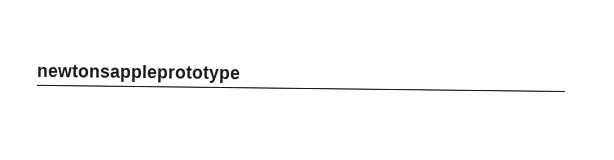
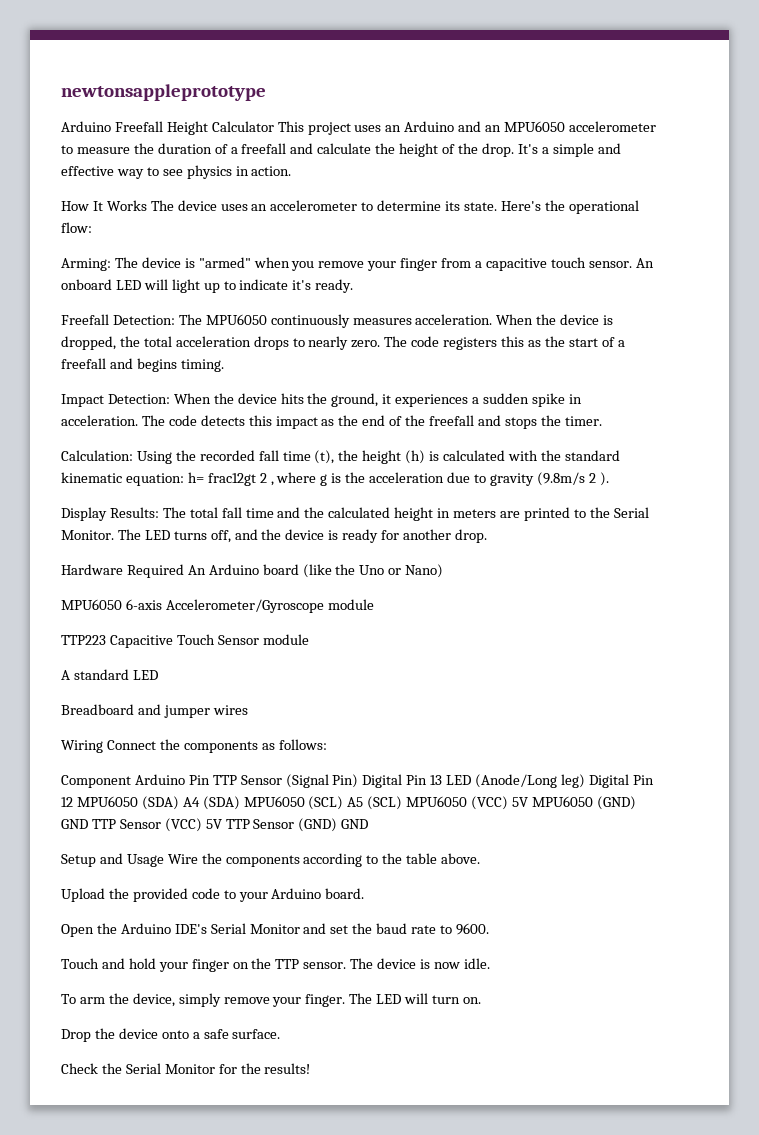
+ Arduino Freefall Height Calculator This project uses an Arduino and an MPU6050 accelerometer to measure the duration of a freefall and calculate the height of the drop. It's a simple and effective way to see physics in action.
+ How It Works The device uses an accelerometer to determine its state. Here's the operational flow:
+ Arming: The device is "armed" when you remove your finger from a capacitive touch sensor. An onboard LED will light up to indicate it's ready.
+ Freefall Detection: The MPU6050 continuously measures acceleration. When the device is dropped, the total acceleration drops to nearly zero. The code registers this as the start of a freefall and begins timing.
+ Impact Detection: When the device hits the ground, it experiences a sudden spike in acceleration. The code detects this impact as the end of the freefall and stops the timer.
+ Calculation: Using the recorded fall time (t), the height (h) is calculated with the standard kinematic equation: h= frac12gt 2 , where g is the acceleration due to gravity (9.8m/s 2 ).
+ Display Results: The total fall time and the calculated height in meters are printed to the Serial Monitor. The LED turns off, and the device is ready for another drop.
+ Hardware Required An Arduino board (like the Uno or Nano)
+ MPU6050 6-axis Accelerometer/Gyroscope module
+ TTP223 Capacitive Touch Sensor module
+ A standard LED
+ Breadboard and jumper wires
+ Wiring Connect the components as follows:
+ Component Arduino Pin TTP Sensor (Signal Pin) Digital Pin 13 LED (Anode/Long leg) Digital Pin 12 MPU6050 (SDA) A4 (SDA) MPU6050 (SCL) A5 (SCL) MPU6050 (VCC) 5V MPU6050 (GND) GND TTP Sensor (VCC) 5V TTP Sensor (GND) GND
+ Setup and Usage Wire the components according to the table above.
+ Upload the provided code to your Arduino board.
+ Open the Arduino IDE's Serial Monitor and set the baud rate to 9600.
+ Touch and hold your finger on the TTP sensor. The device is now idle.
+ To arm the device, simply remove your finger. The LED will turn on.
+ Drop the device onto a safe surface.
+ Check the Serial Monitor for the results!

